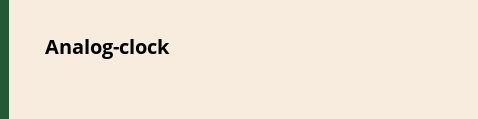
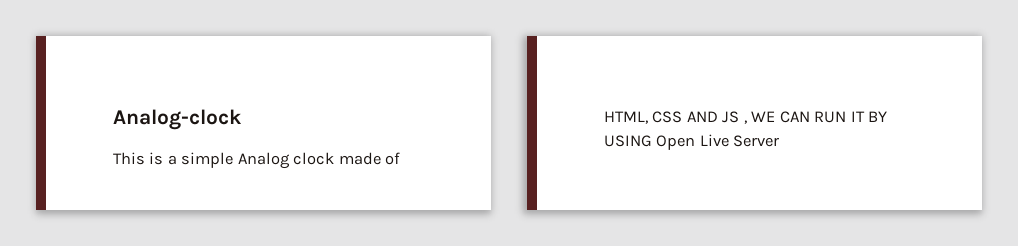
+ This is a simple Analog clock made of HTML, CSS AND JS , WE CAN RUN IT BY USING Open Live Server

